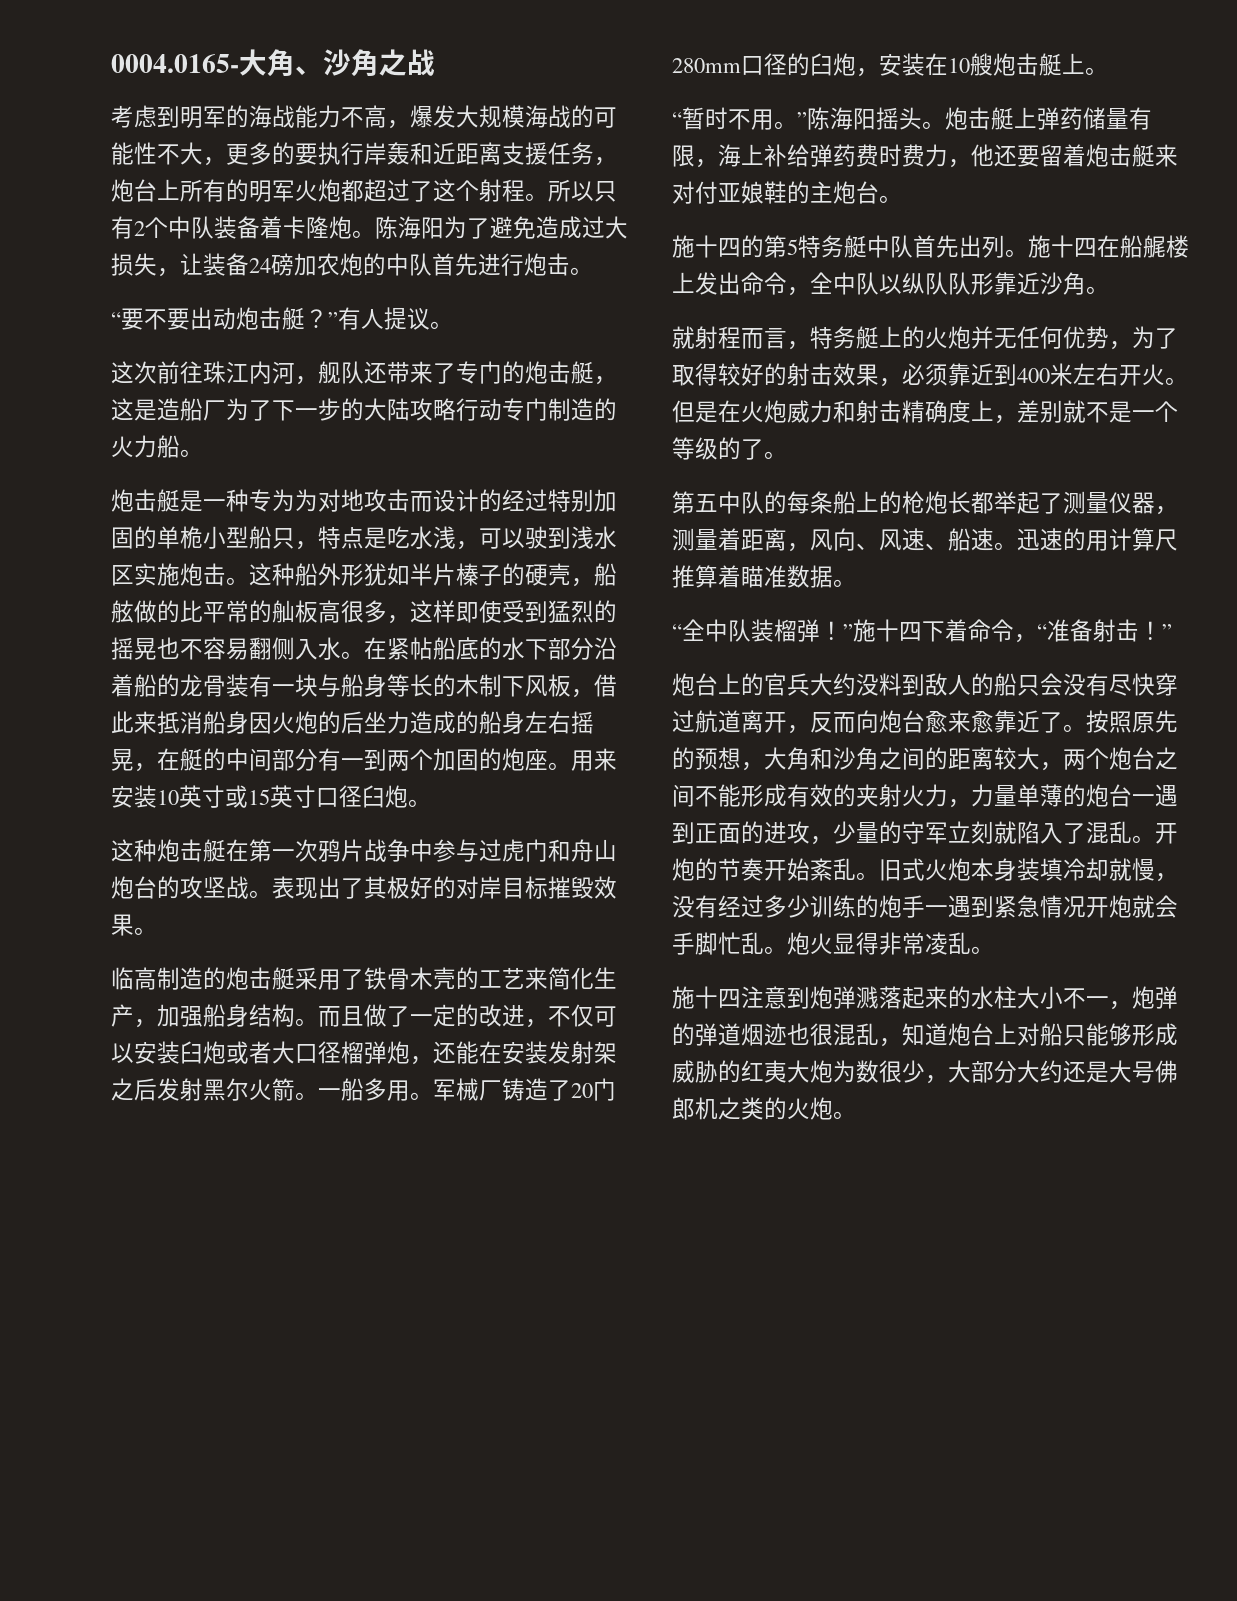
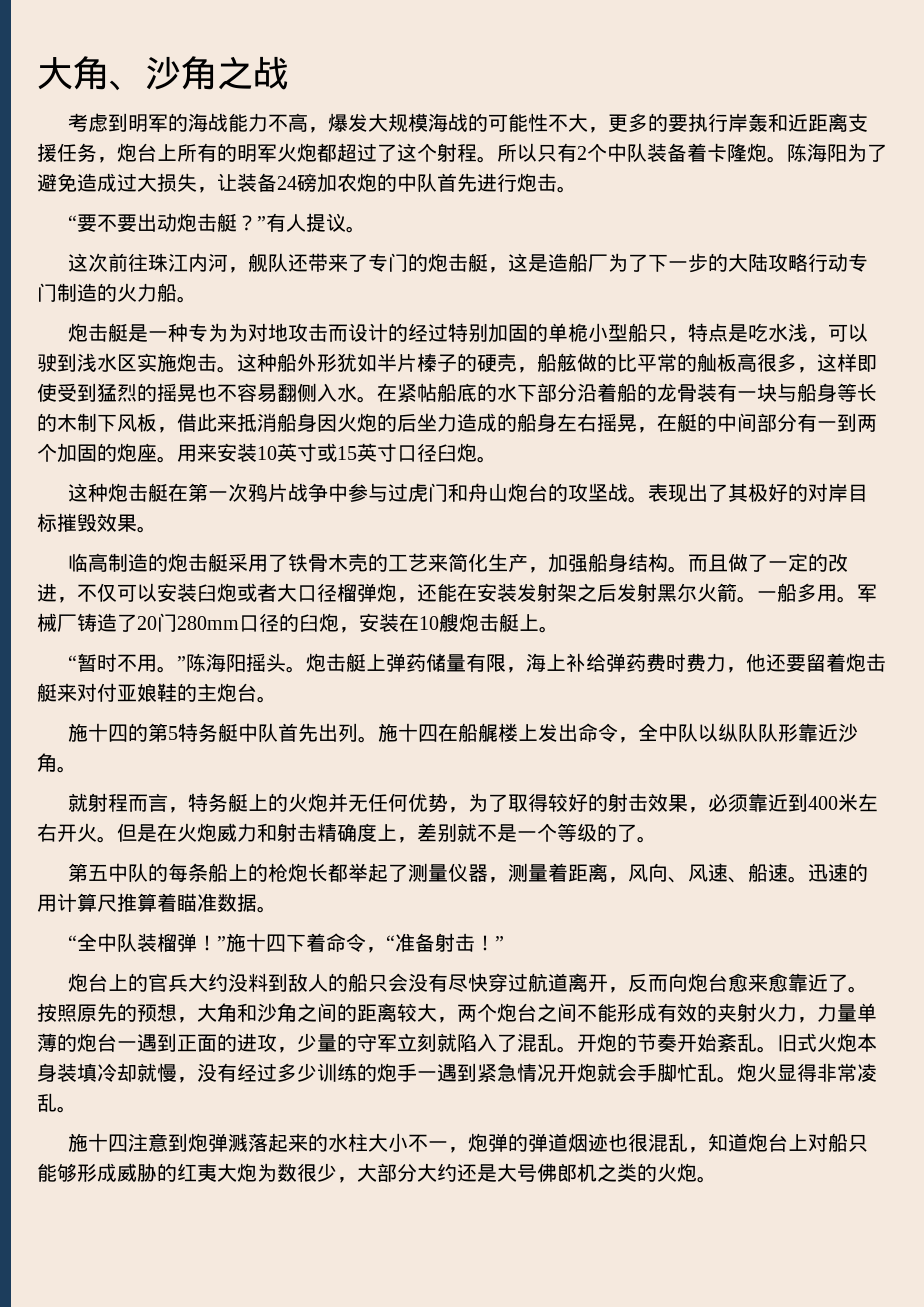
- 0004.0165-大角、沙角之战
+ 大角、沙角之战

